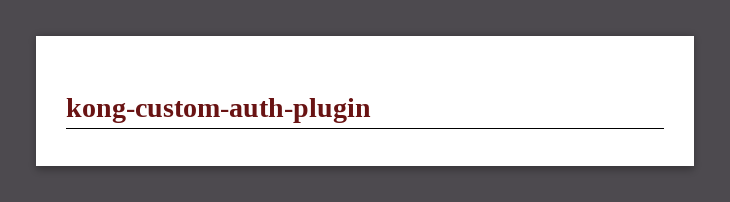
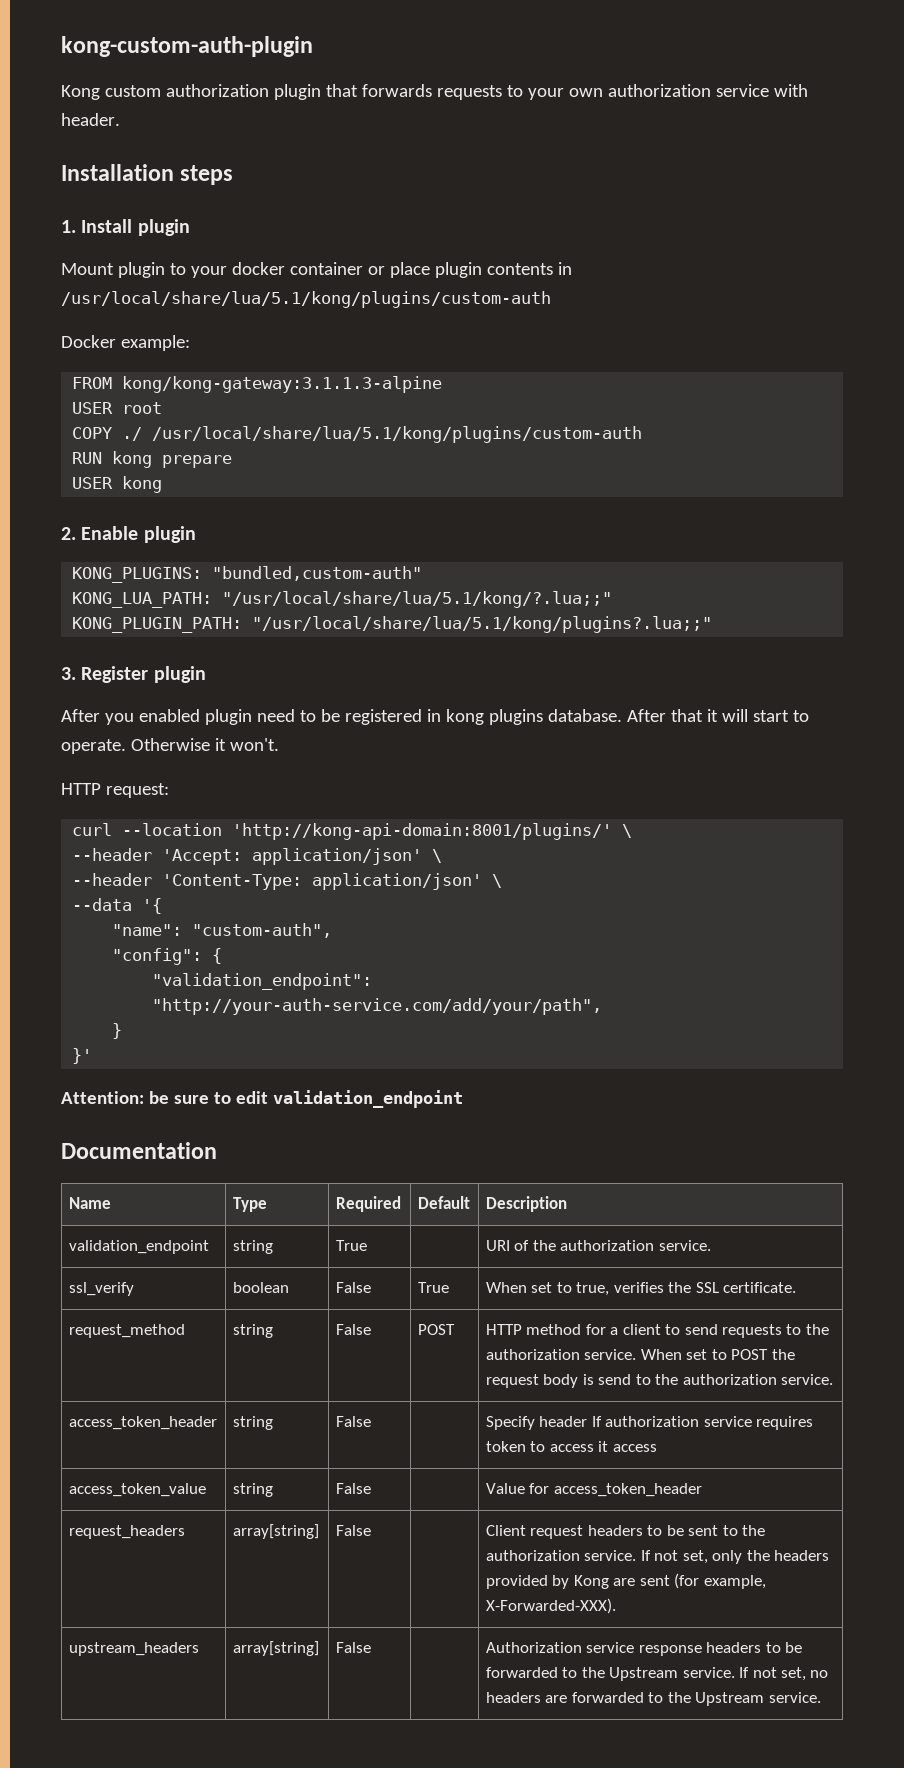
+ Kong custom authorization plugin that forwards requests to your own authorization service with header.
+ Installation steps
+ 1. Install plugin
+ Mount plugin to your docker container or place plugin contents in /usr/local/share/lua/5.1/kong/plugins/custom-auth
+ Docker example:
+ FROM kong/kong-gateway:3.1.1.3-alpine
+ USER root
+ COPY ./ /usr/local/share/lua/5.1/kong/plugins/custom-auth
+ RUN kong prepare
+ USER kong
+ 2. Enable plugin
+ KONG_PLUGINS: "bundled,custom-auth"
+ KONG_LUA_PATH: "/usr/local/share/lua/5.1/kong/?.lua;;"
+ KONG_PLUGIN_PATH: "/usr/local/share/lua/5.1/kong/plugins?.lua;;"
+ 3. Register plugin
+ After you enabled plugin need to be registered in kong plugins database. After that it will start to operate. Otherwise it won't.
+ HTTP request:
+ curl --location 'http://kong-api-domain:8001/plugins/' \
+ --header 'Accept: application/json' \
+ --header 'Content-Type: application/json' \
+ --data '{
+ "name": "custom-auth",
+ "config": {
+ "validation_endpoint": "http://your-auth-service.com/add/your/path",
+ }
+ }'
+ Attention: be sure to edit validation_endpoint
+ Documentation
+ Name | Type | Required | Default | Description
+ validation_endpoint | string | True | | URI of the authorization service.
+ ssl_verify | boolean | False | True | When set to true, verifies the SSL certificate.
+ request_method | string | False | POST | HTTP method for a client to send requests to the authorization service. When set to POST the request body is send to the authorization service.
+ access_token_header | string | False | | Specify header If authorization service requires token to access it access
+ access_token_value | string | False | | Value for access_token_header
+ request_headers | array[string] | False | | Client request headers to be sent to the authorization service. If not set, only the headers provided by Kong are sent (for example, X-Forwarded-XXX).
+ upstream_headers | array[string] | False | | Authorization service response headers to be forwarded to the Upstream service. If not set, no headers are forwarded to the Upstream service.

